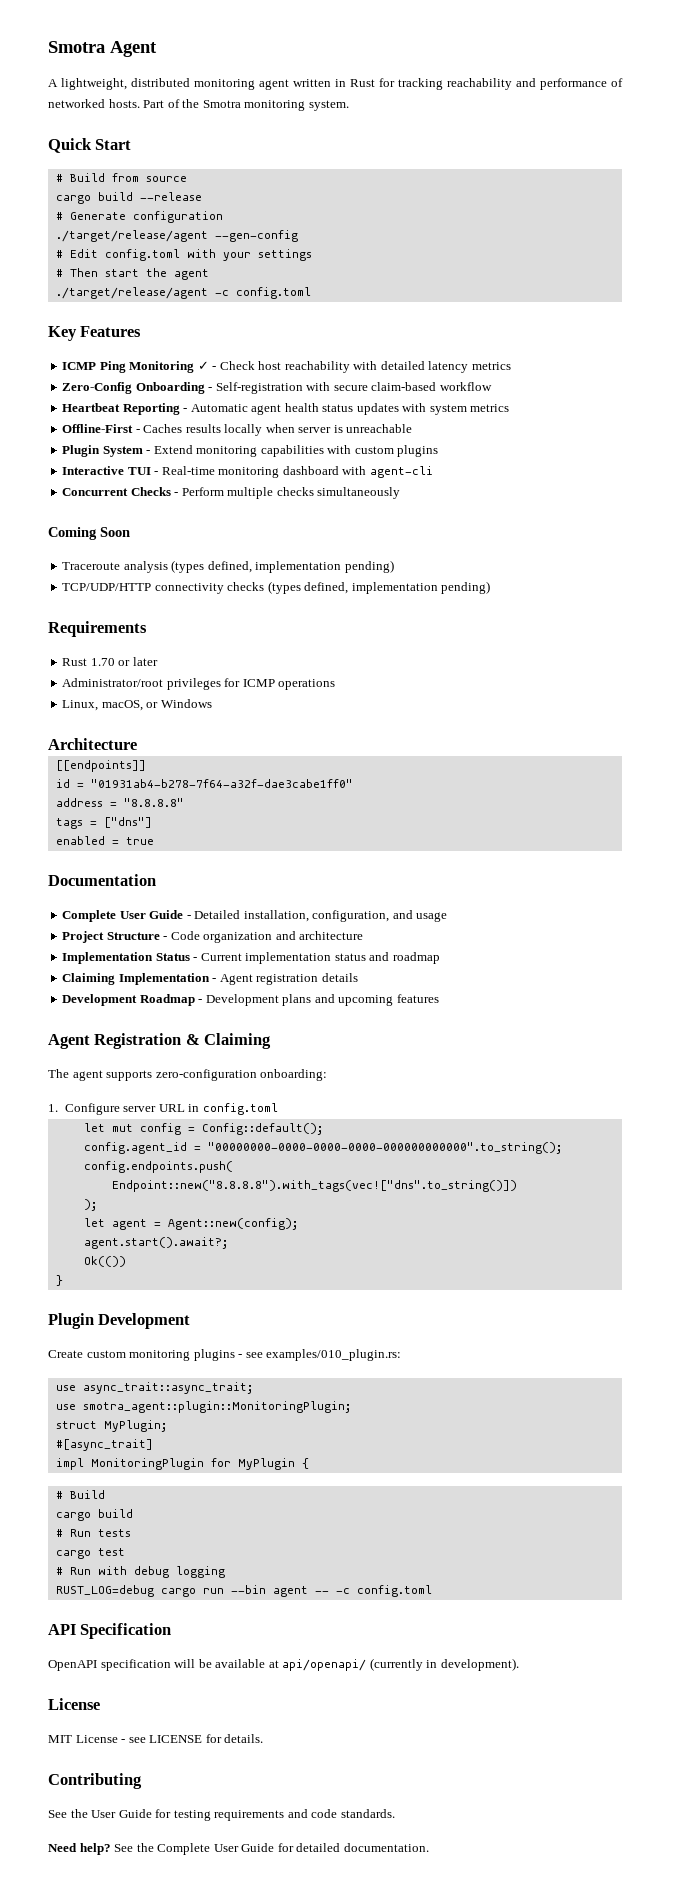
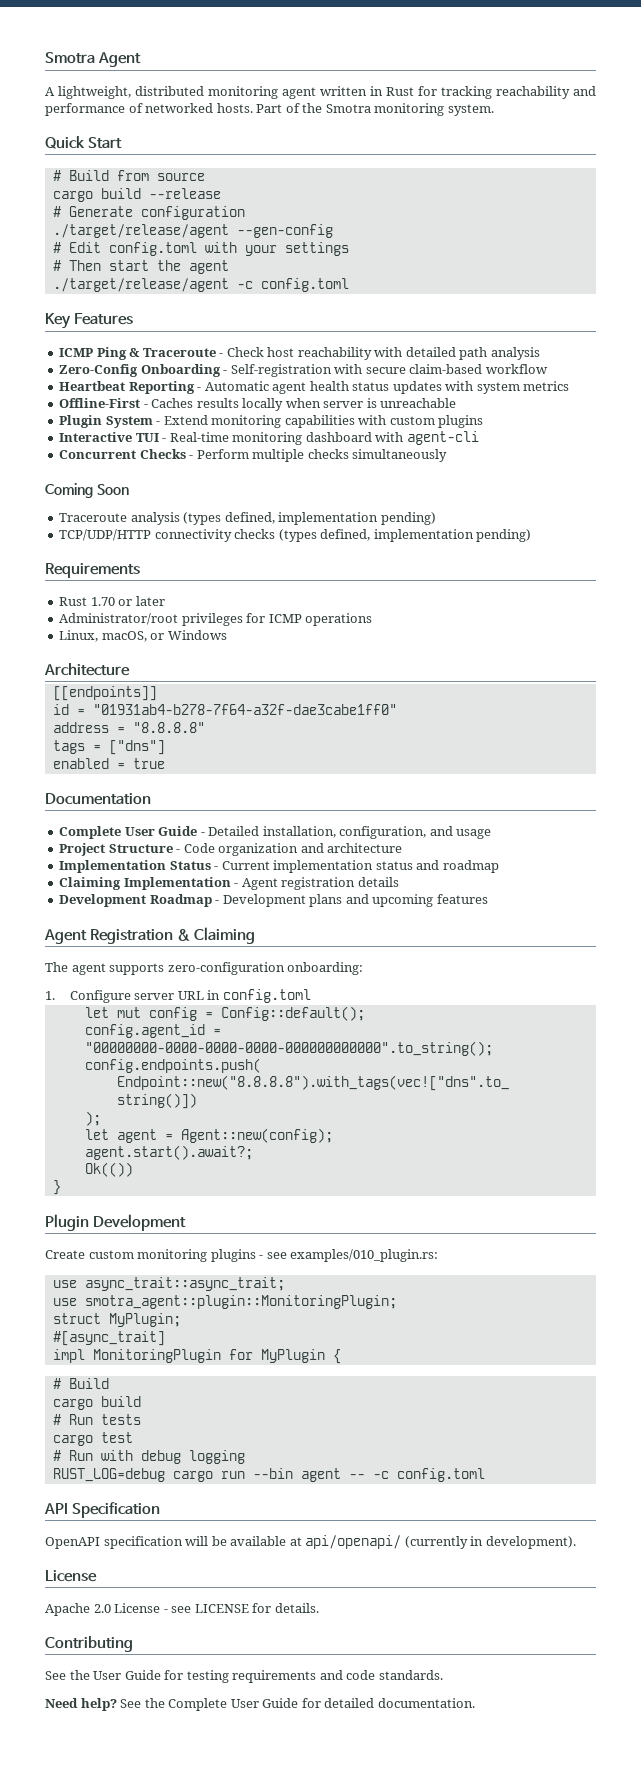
- ICMP Ping Monitoring ✓ - Check host reachability with detailed latency metrics
+ ICMP Ping & Traceroute - Check host reachability with detailed path analysis
- MIT License - see LICENSE for details.
+ Apache 2.0 License - see LICENSE for details.

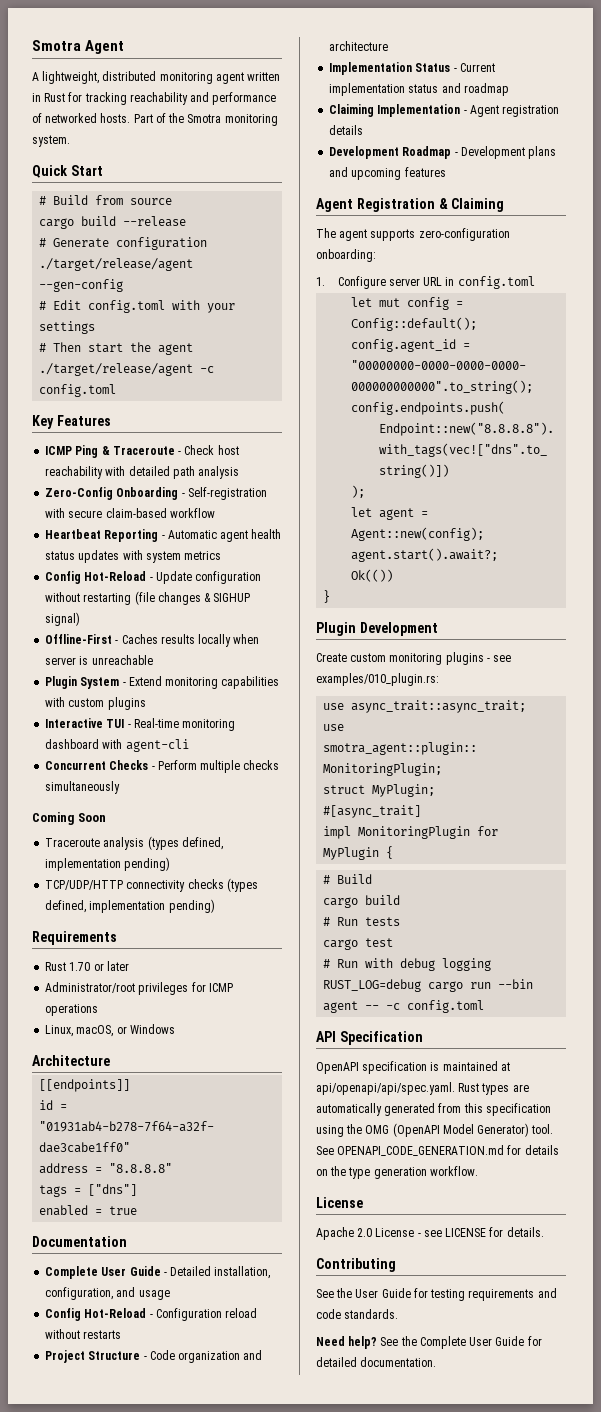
+ Config Hot-Reload - Update configuration without restarting (file changes & SIGHUP signal)
+ Config Hot-Reload - Configuration reload without restarts
- OpenAPI specification will be available at api/openapi/ (currently in development).
+ OpenAPI specification is maintained at api/openapi/api/spec.yaml. Rust types are automatically generated from this specification using the OMG (OpenAPI Model Generator) tool. See OPENAPI_CODE_GENERATION.md for details on the type generation workflow.

